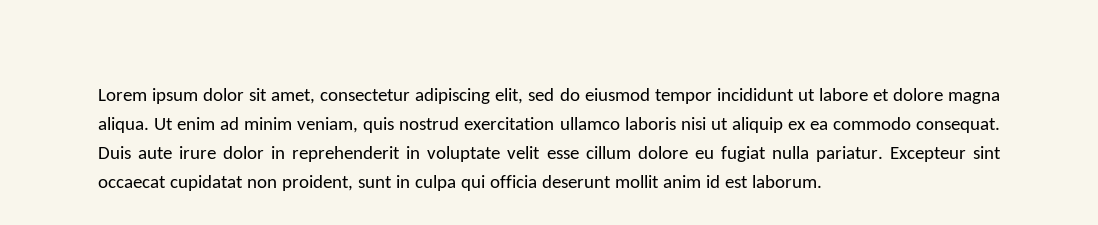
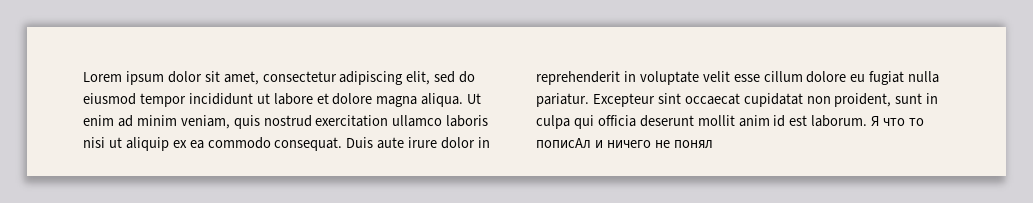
+ Я что то пописАл и ничего не понял

